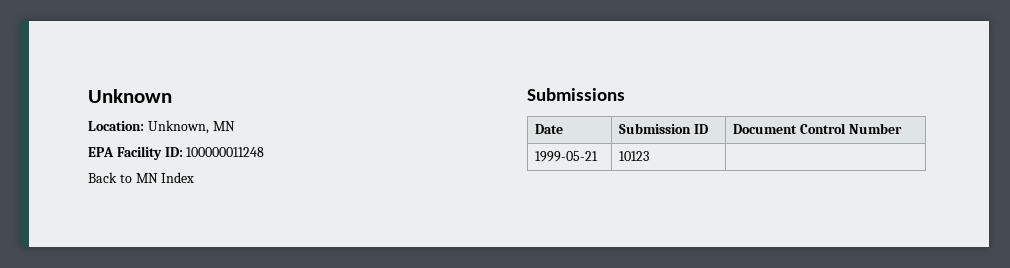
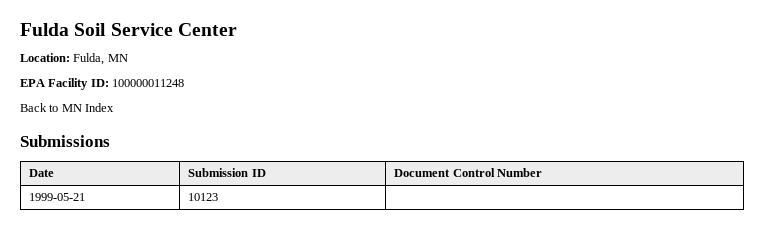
- Unknown
+ Fulda Soil Service Center
- Location: Unknown, MN
+ Location: Fulda, MN

